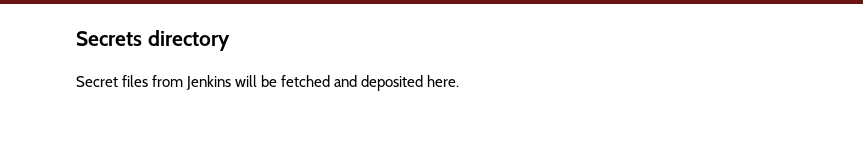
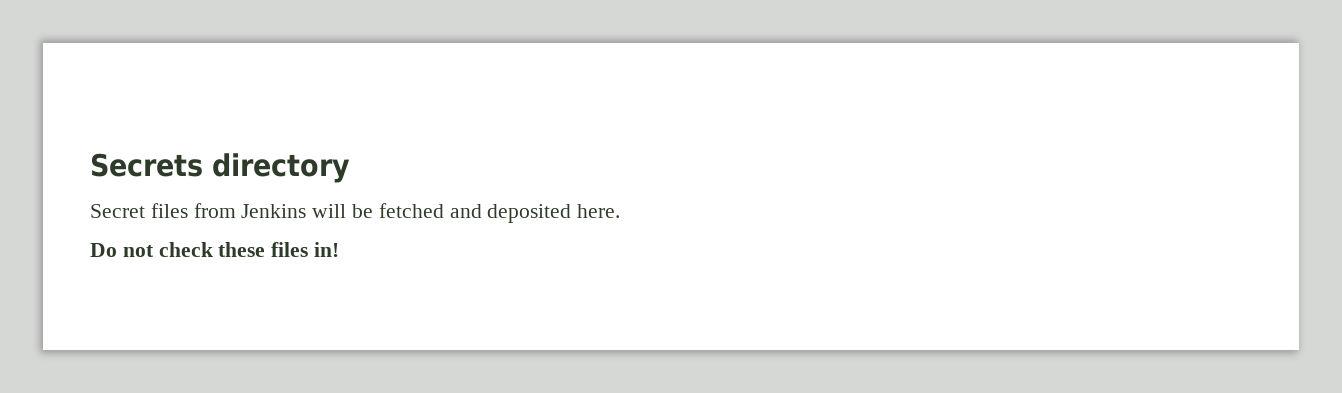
+ Do not check these files in!

